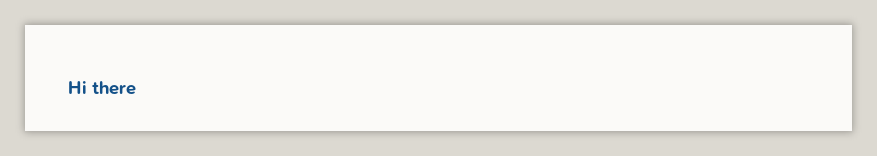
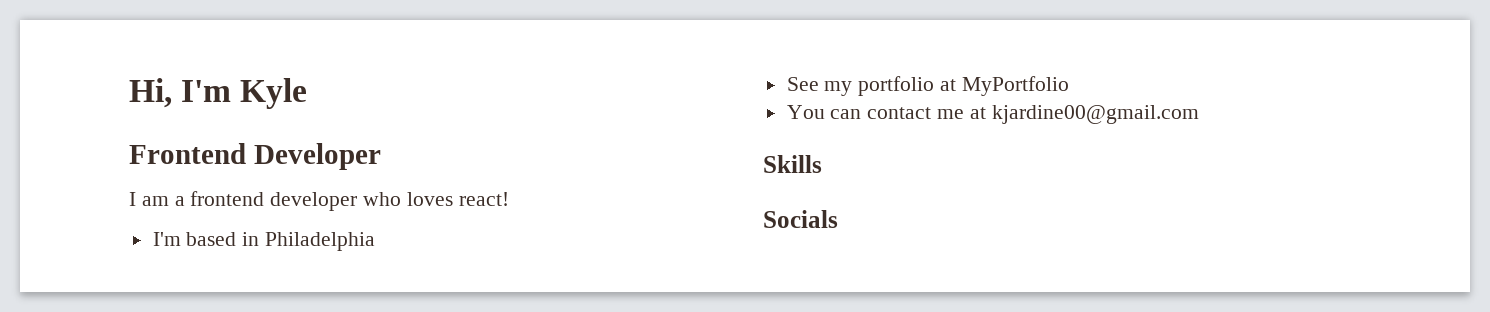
- Hi there
+ Hi, I'm Kyle
+ Frontend Developer
+ I am a frontend developer who loves react!
+ I'm based in Philadelphia
+ See my portfolio at MyPortfolio
+ You can contact me at kjardine00@gmail.com
+ Skills
+ Socials

